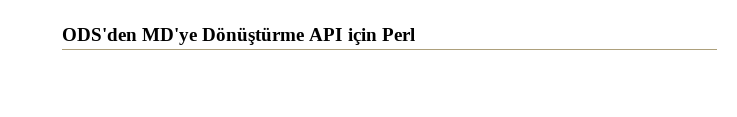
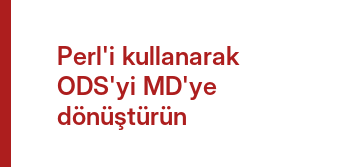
- ODS'den MD'ye Dönüştürme API için Perl
+ Perl'i kullanarak ODS'yi MD'ye dönüştürün

